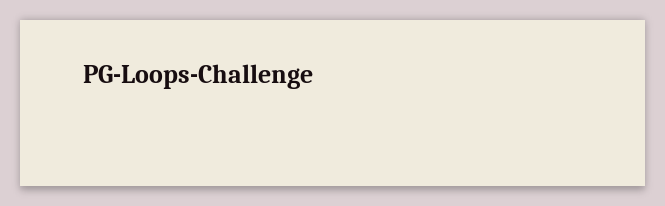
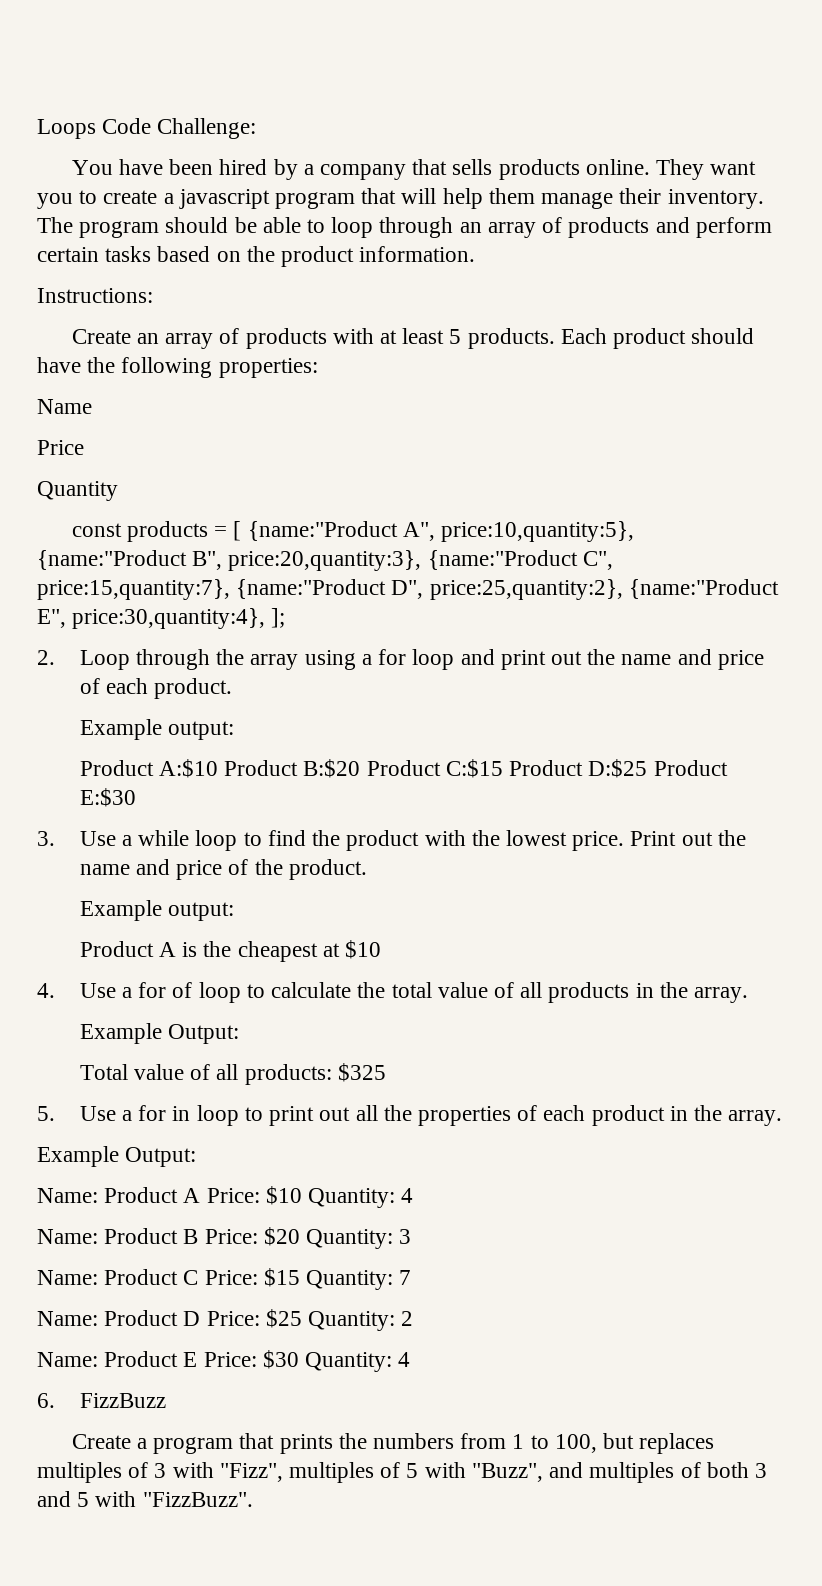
- PG-Loops-Challenge
+ Loops Code Challenge:
+ You have been hired by a company that sells products online. They want you to create a javascript program that will help them manage their inventory. The program should be able to loop through an array of products and perform certain tasks based on the product information.
+ Instructions:
+ Create an array of products with at least 5 products. Each product should have the following properties:
+ Name
+ Price
+ Quantity
+ const products = [ {name:"Product A", price:10,quantity:5}, {name:"Product B", price:20,quantity:3}, {name:"Product C", price:15,quantity:7}, {name:"Product D", price:25,quantity:2}, {name:"Product E", price:30,quantity:4}, ];
+ 2. Loop through the array using a for loop and print out the name and price of each product.
+ Example output:
+ Product A:$10 Product B:$20 Product C:$15 Product D:$25 Product E:$30
+ 3. Use a while loop to find the product with the lowest price. Print out the name and price of the product.
+ Example output:
+ Product A is the cheapest at $10
+ 4. Use a for of loop to calculate the total value of all products in the array.
+ Example Output:
+ Total value of all products: $325
+ 5. Use a for in loop to print out all the properties of each product in the array.
+ Example Output:
+ Name: Product A Price: $10 Quantity: 4
+ Name: Product B Price: $20 Quantity: 3
+ Name: Product C Price: $15 Quantity: 7
+ Name: Product D Price: $25 Quantity: 2
+ Name: Product E Price: $30 Quantity: 4
+ 6. FizzBuzz
+ Create a program that prints the numbers from 1 to 100, but replaces multiples of 3 with "Fizz", multiples of 5 with "Buzz", and multiples of both 3 and 5 with "FizzBuzz".

